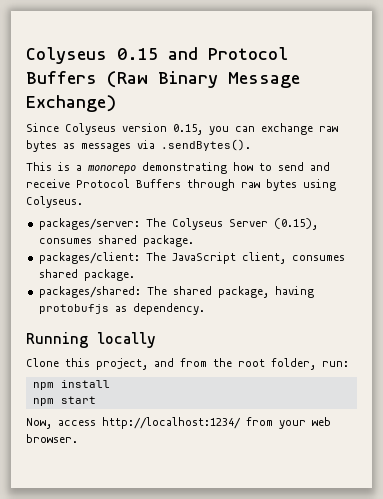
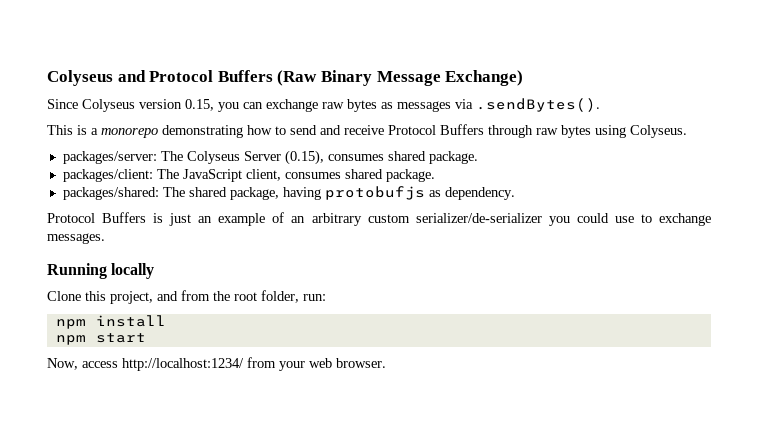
- Colyseus 0.15 and Protocol Buffers (Raw Binary Message Exchange)
+ Colyseus and Protocol Buffers (Raw Binary Message Exchange)
+ Protocol Buffers is just an example of an arbitrary custom serializer/de-serializer you could use to exchange messages.

